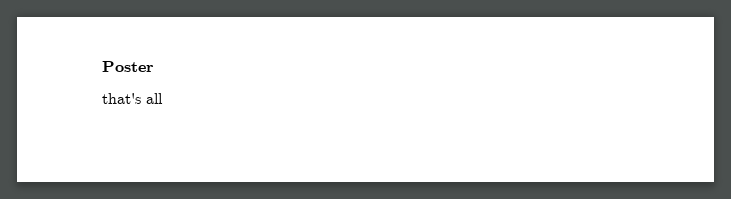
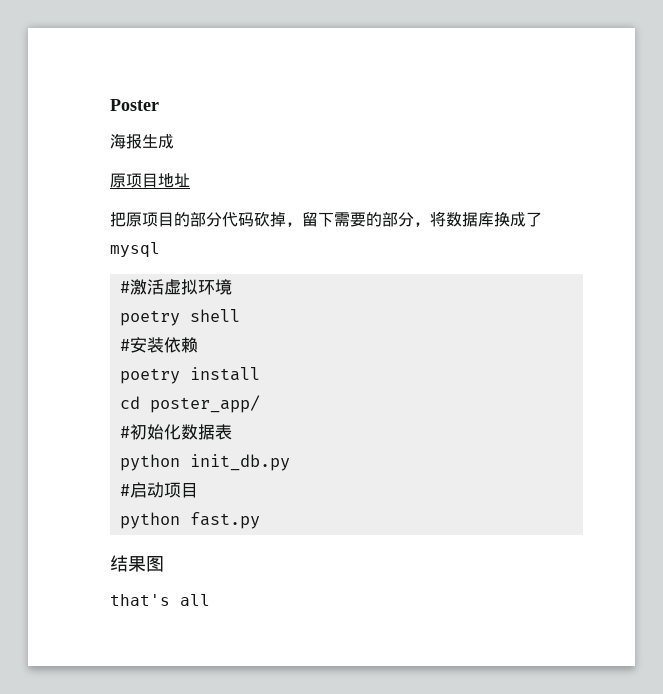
+ 海报生成
+ 原项目地址
+ 把原项目的部分代码砍掉，留下需要的部分，将数据库换成了mysql
+ #激活虚拟环境
+ poetry shell
+ #安装依赖
+ poetry install
+ cd poster_app/
+ #初始化数据表
+ python init_db.py
+ #启动项目
+ python fast.py
+ 结果图

